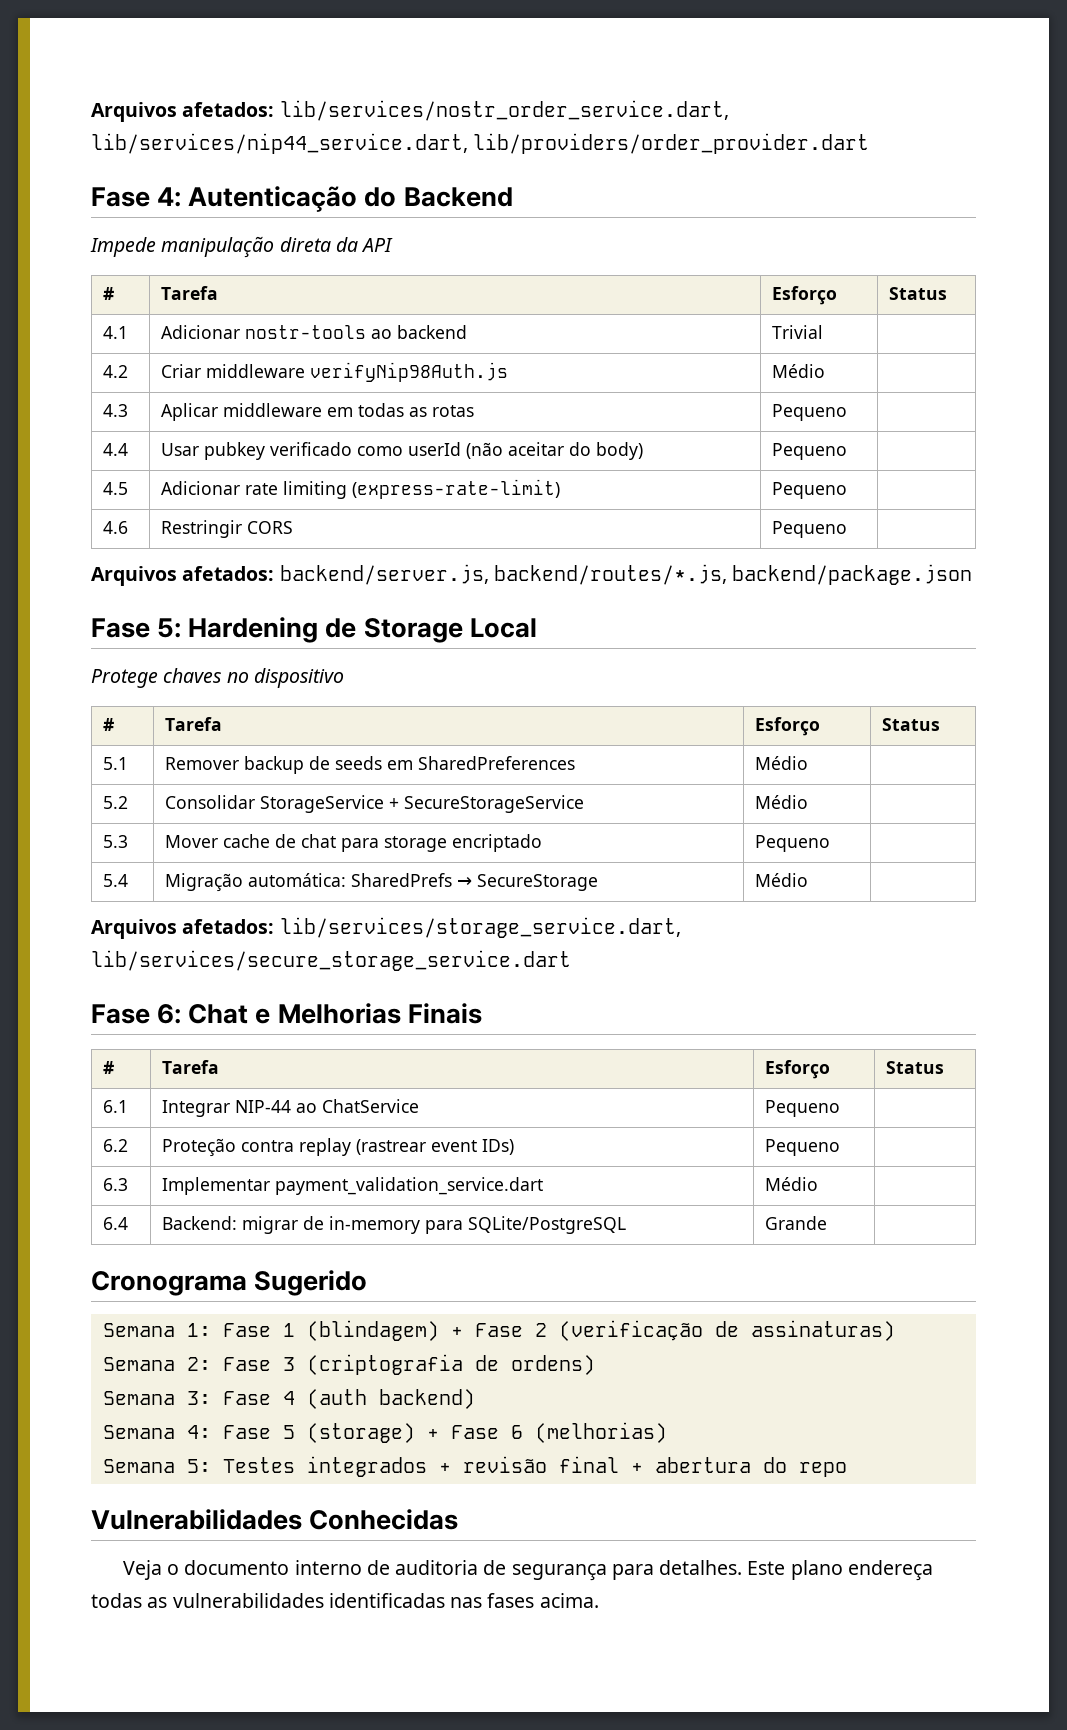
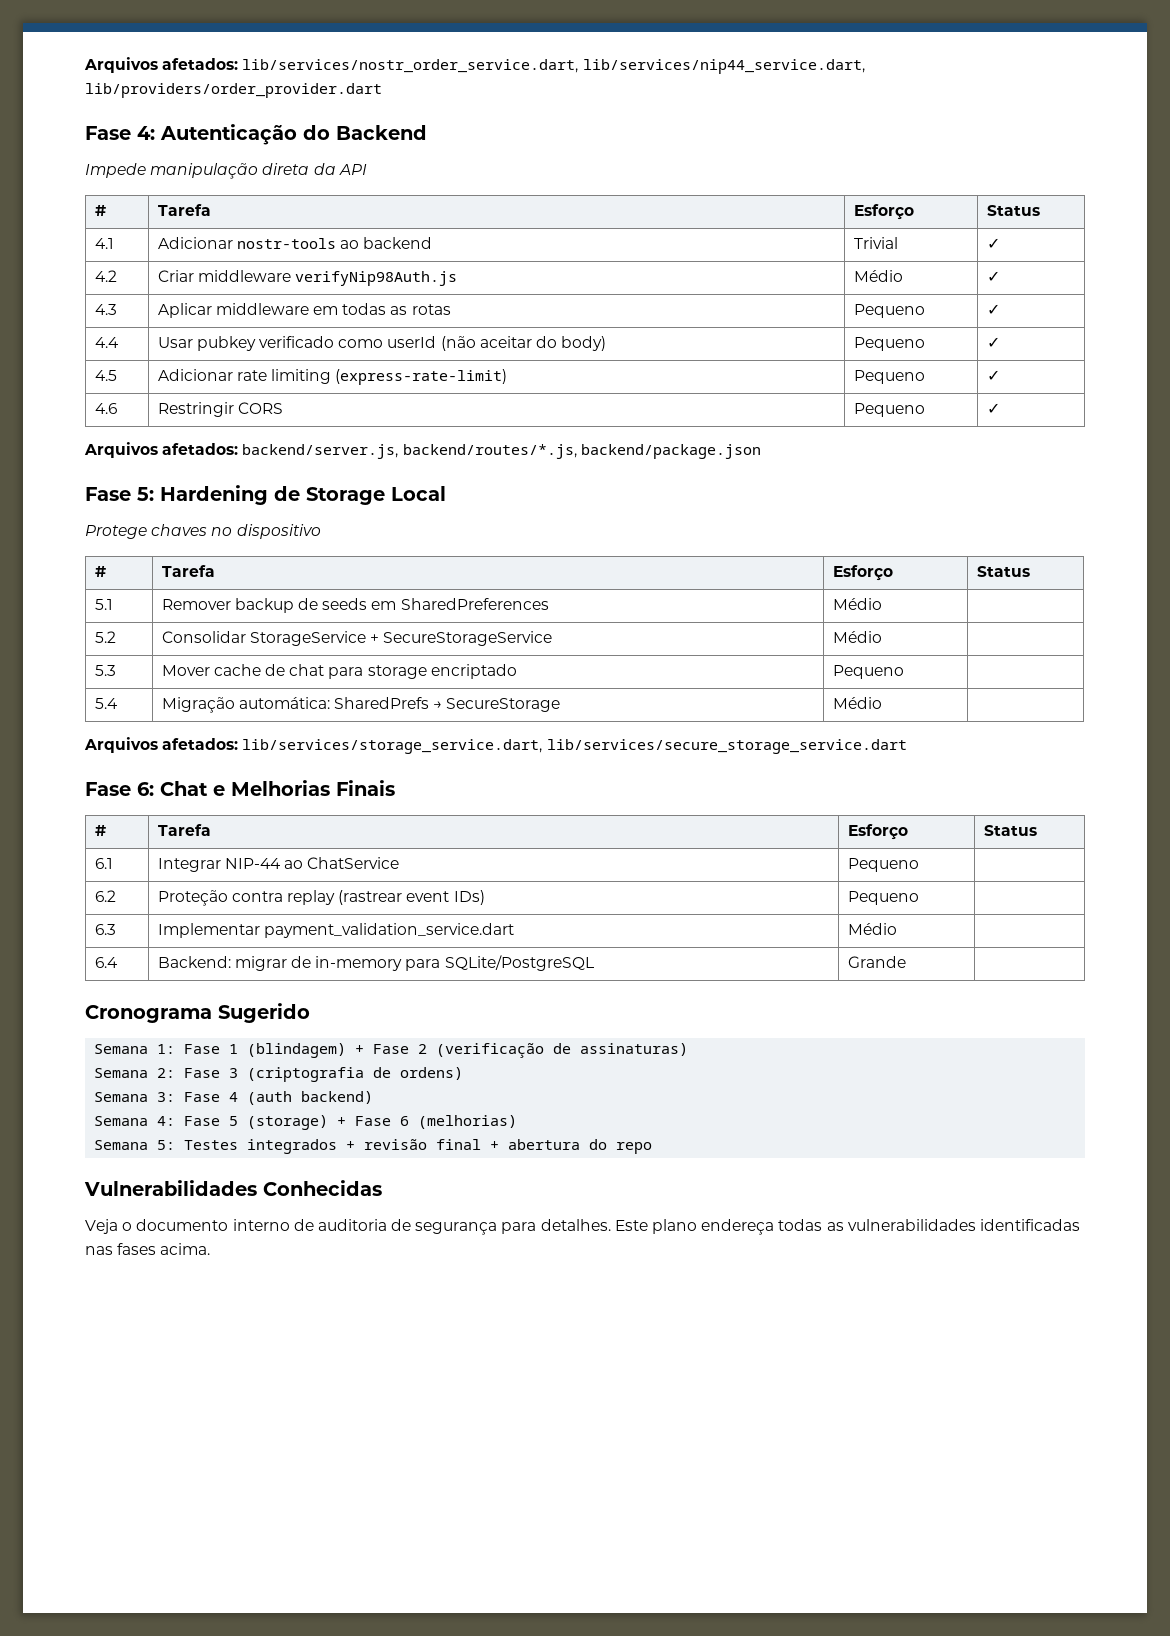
- 4.1 | Adicionar nostr-tools ao backend | Trivial |
+ 4.1 | Adicionar nostr-tools ao backend | Trivial | ✓
- 4.2 | Criar middleware verifyNip98Auth.js | Médio |
+ 4.2 | Criar middleware verifyNip98Auth.js | Médio | ✓
- 4.3 | Aplicar middleware em todas as rotas | Pequeno |
+ 4.3 | Aplicar middleware em todas as rotas | Pequeno | ✓
- 4.4 | Usar pubkey verificado como userId (não aceitar do body) | Pequeno |
+ 4.4 | Usar pubkey verificado como userId (não aceitar do body) | Pequeno | ✓
- 4.5 | Adicionar rate limiting (express-rate-limit) | Pequeno |
+ 4.5 | Adicionar rate limiting (express-rate-limit) | Pequeno | ✓
- 4.6 | Restringir CORS | Pequeno |
+ 4.6 | Restringir CORS | Pequeno | ✓

